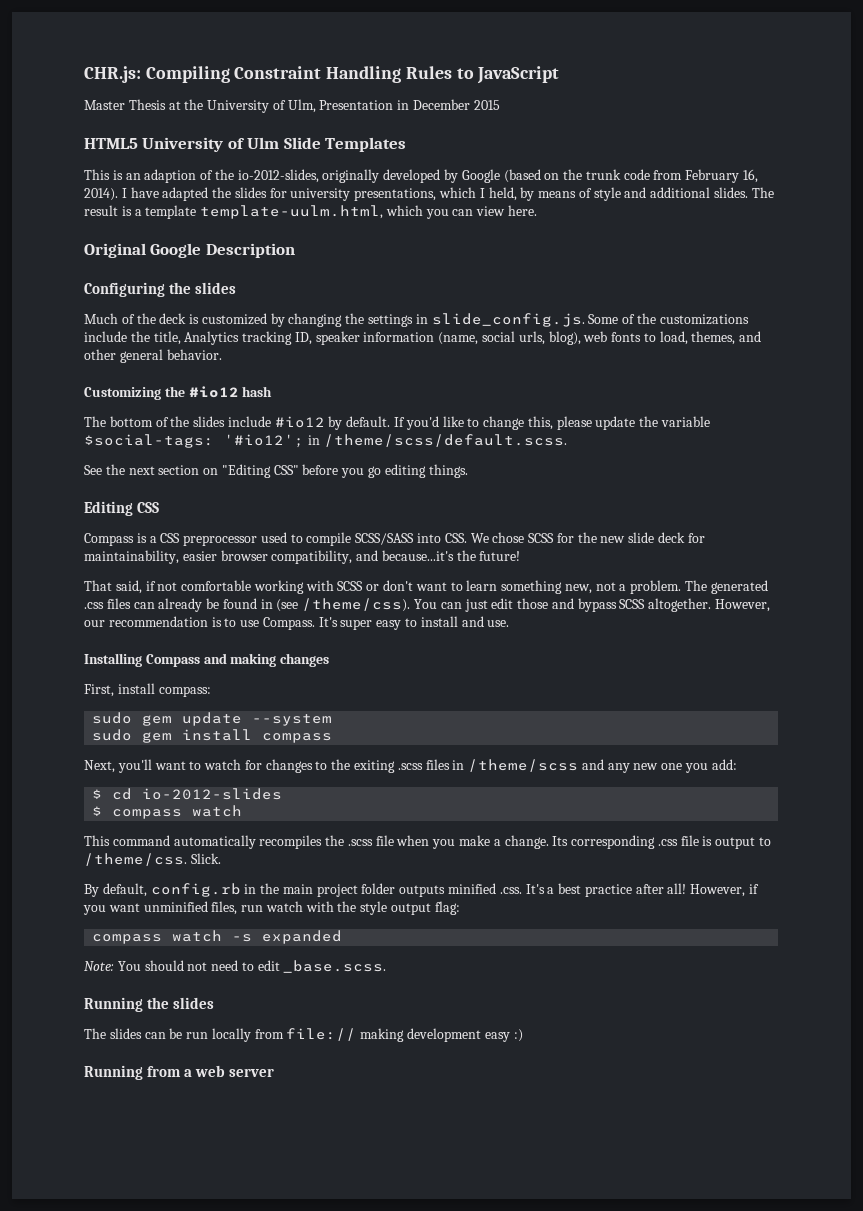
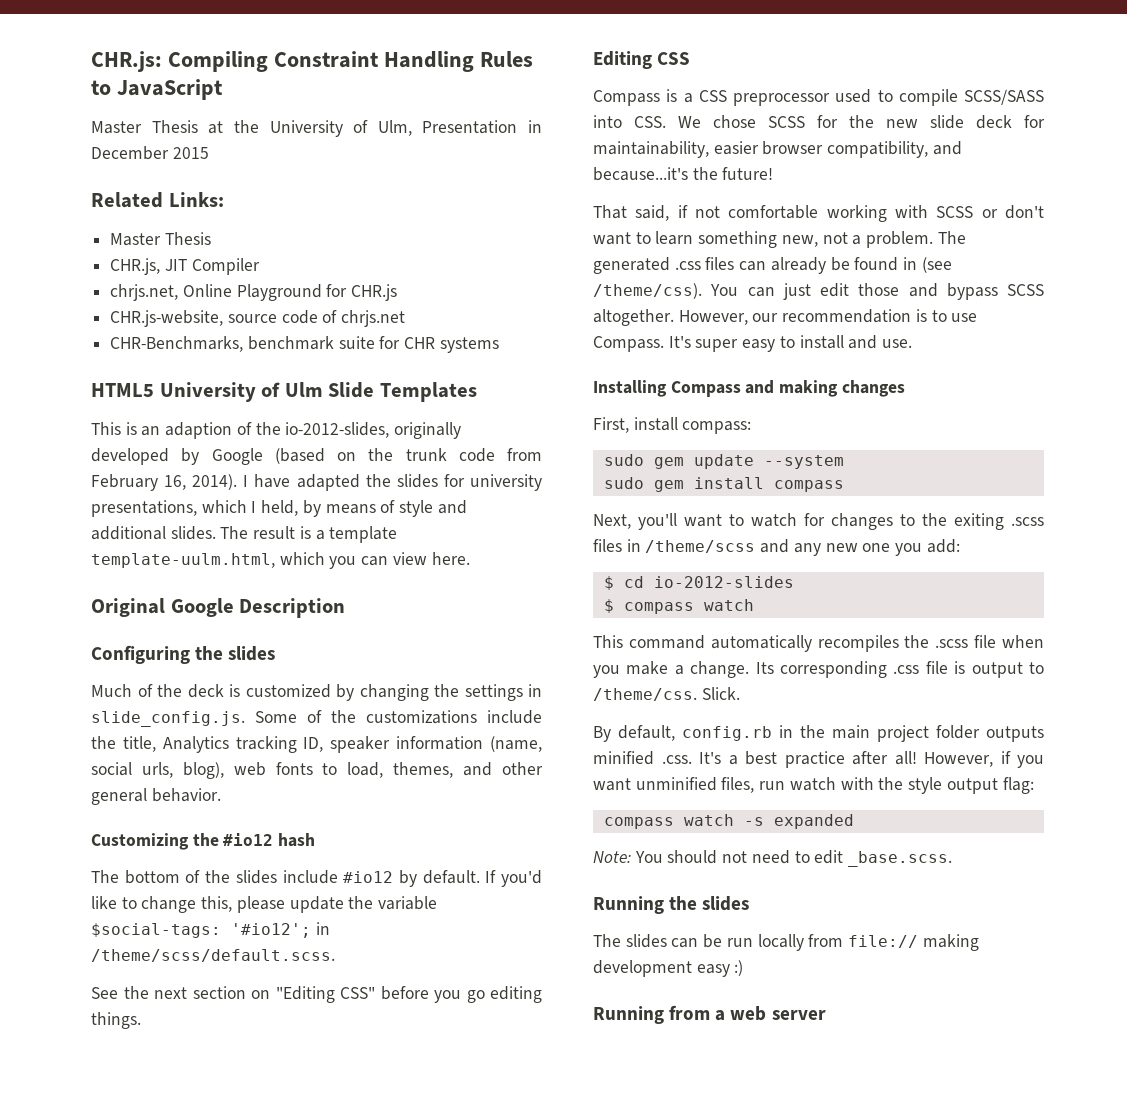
+ Related Links:
+ Master Thesis
+ CHR.js, JIT Compiler
+ chrjs.net, Online Playground for CHR.js
+ CHR.js-website, source code of chrjs.net
+ CHR-Benchmarks, benchmark suite for CHR systems

